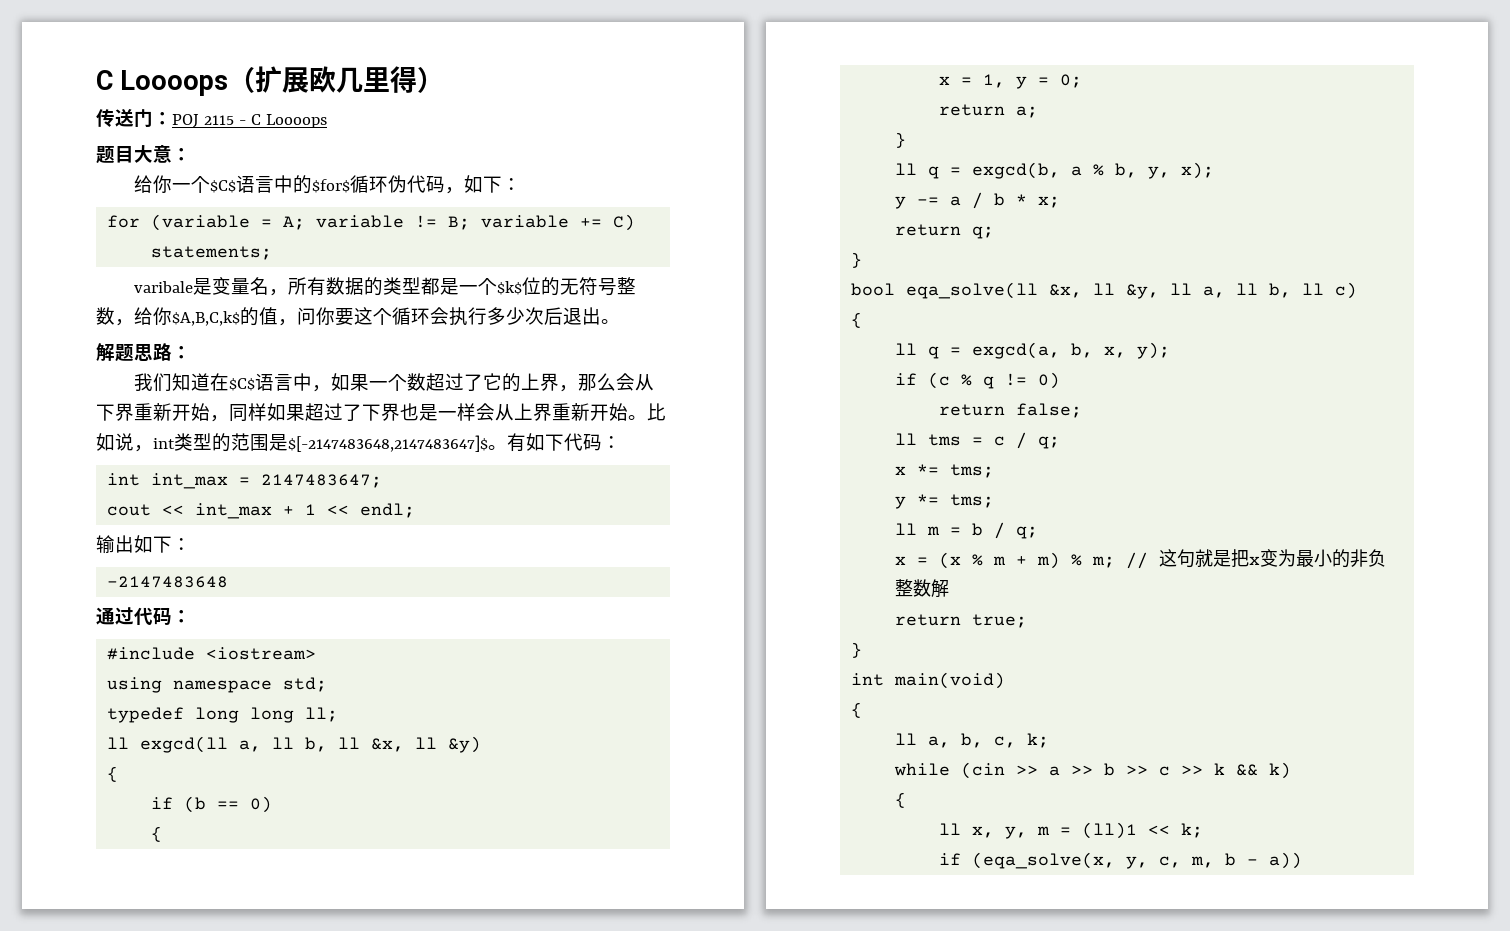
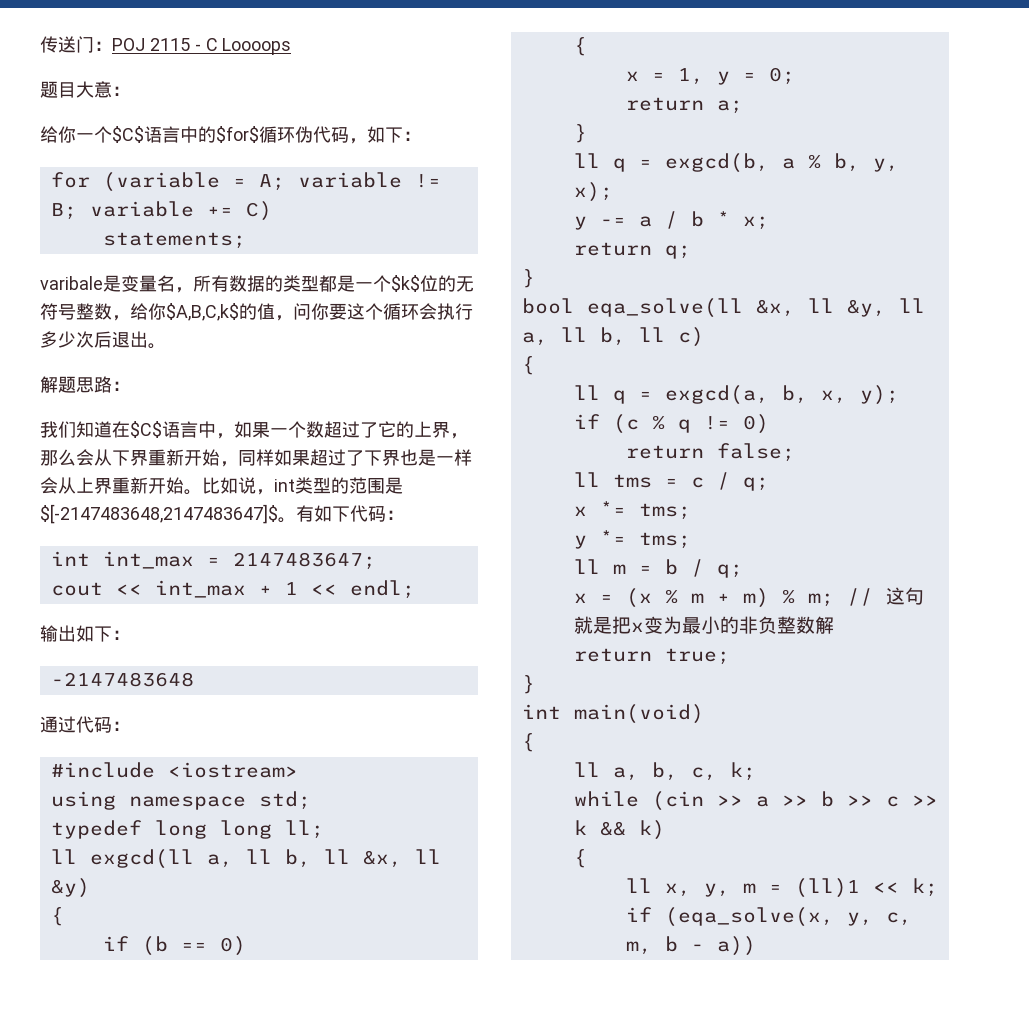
- C Loooops（扩展欧几里得）

